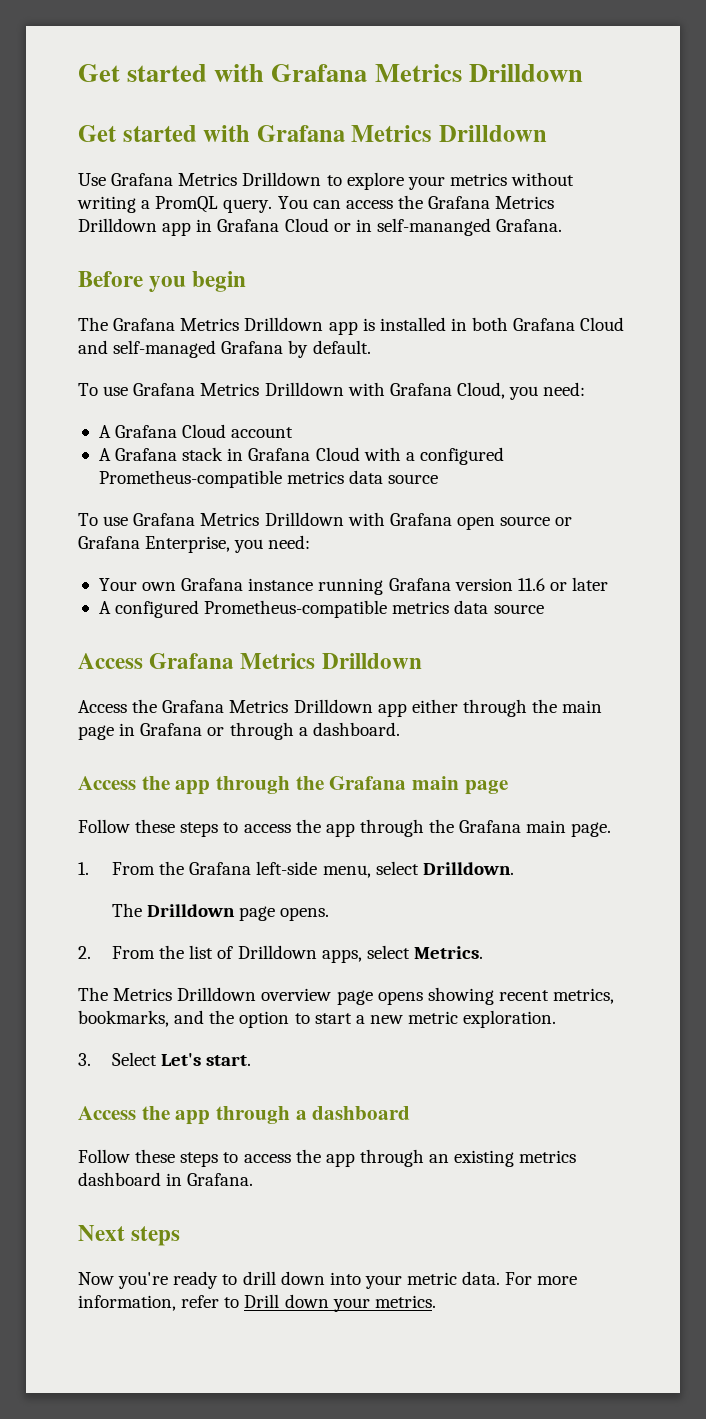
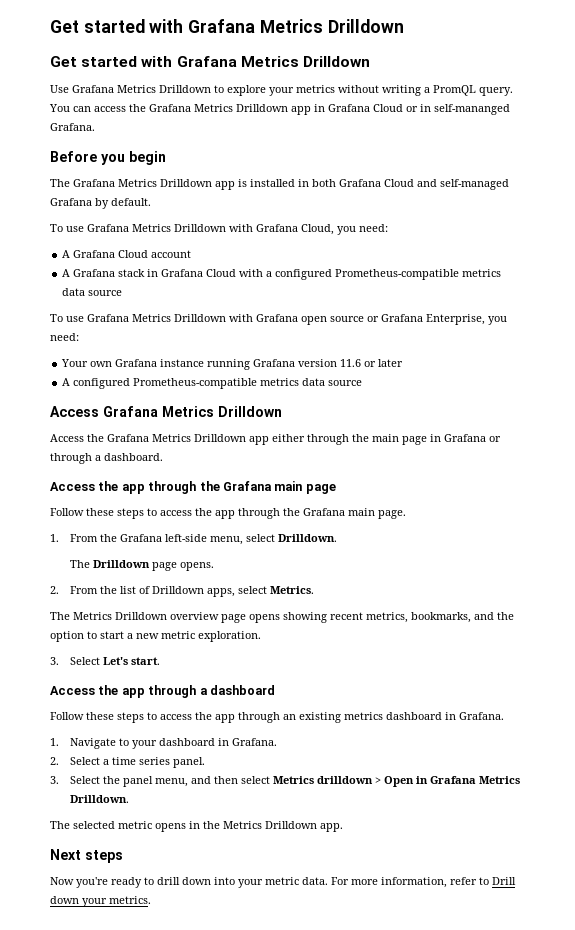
+ 1. Navigate to your dashboard in Grafana.
+ 2. Select a time series panel.
+ 3. Select the panel menu, and then select Metrics drilldown > Open in Grafana Metrics Drilldown.
+ The selected metric opens in the Metrics Drilldown app.

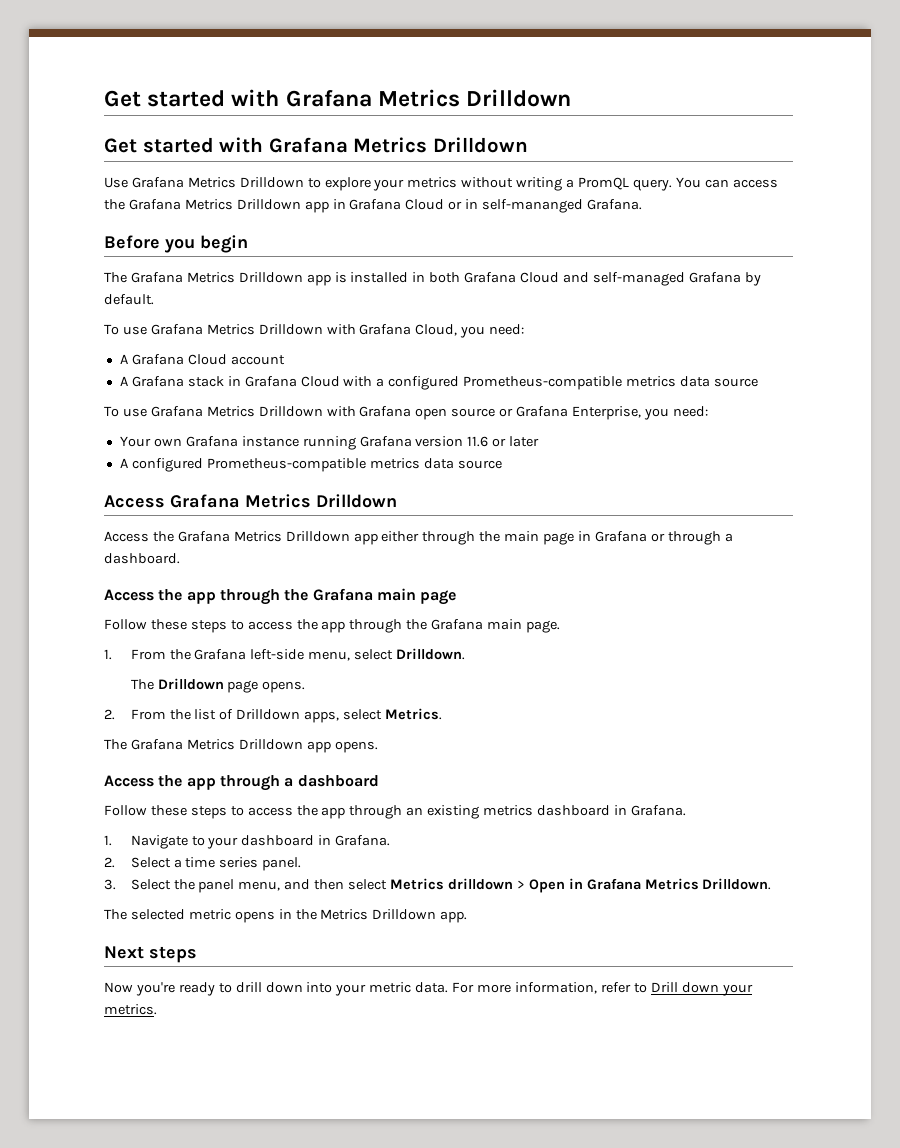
- The Metrics Drilldown overview page opens showing recent metrics, bookmarks, and the option to start a new metric exploration.
- 3. Select Let's start.
+ The Grafana Metrics Drilldown app opens.

